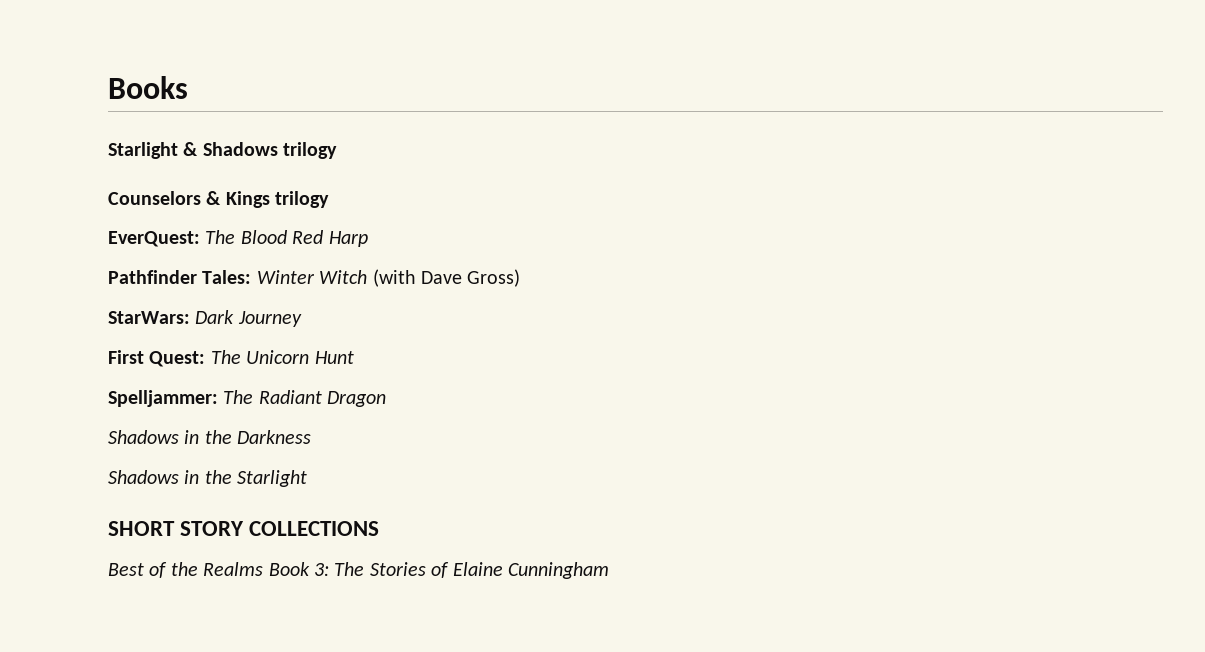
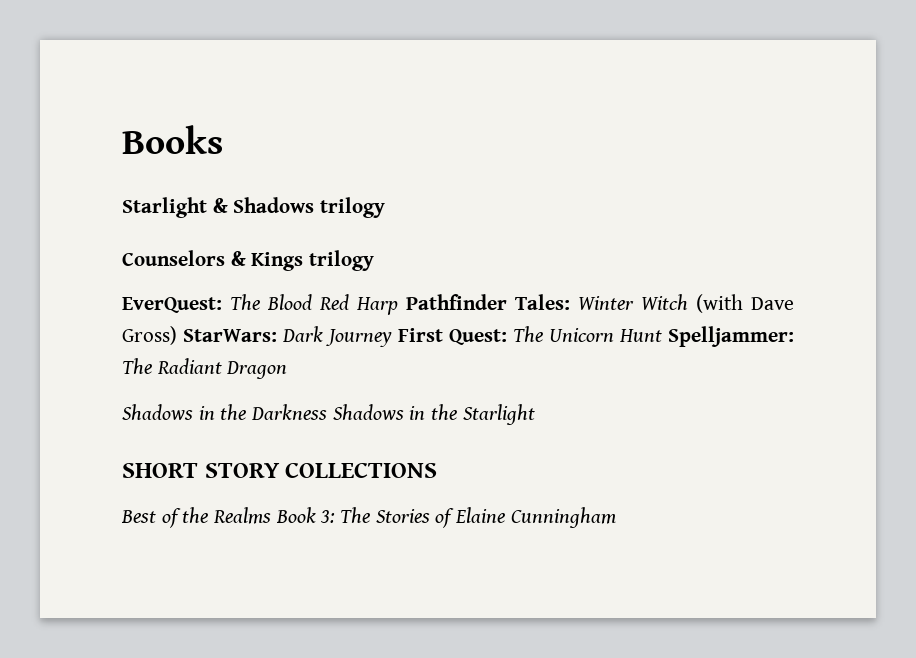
- EverQuest: The Blood Red Harp
- Pathfinder Tales: Winter Witch (with Dave Gross)
- StarWars: Dark Journey
- First Quest: The Unicorn Hunt
- Spelljammer: The Radiant Dragon
+ EverQuest: The Blood Red Harp Pathfinder Tales: Winter Witch (with Dave Gross) StarWars: Dark Journey First Quest: The Unicorn Hunt Spelljammer: The Radiant Dragon
- Shadows in the Darkness
- Shadows in the Starlight
+ Shadows in the Darkness Shadows in the Starlight

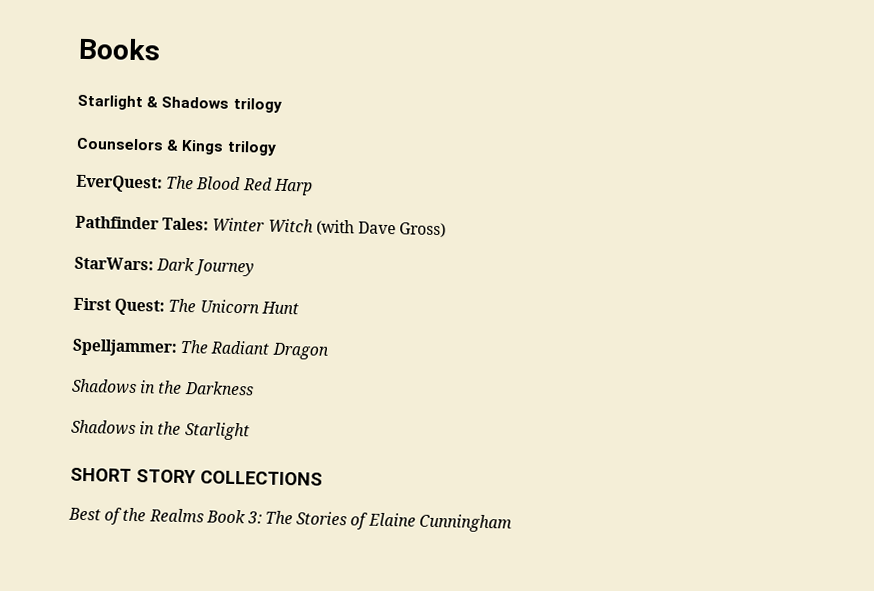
- EverQuest: The Blood Red Harp Pathfinder Tales: Winter Witch (with Dave Gross) StarWars: Dark Journey First Quest: The Unicorn Hunt Spelljammer: The Radiant Dragon
+ EverQuest: The Blood Red Harp
+ Pathfinder Tales: Winter Witch (with Dave Gross)
+ StarWars: Dark Journey
+ First Quest: The Unicorn Hunt
+ Spelljammer: The Radiant Dragon
- Shadows in the Darkness Shadows in the Starlight
+ Shadows in the Darkness
+ Shadows in the Starlight

